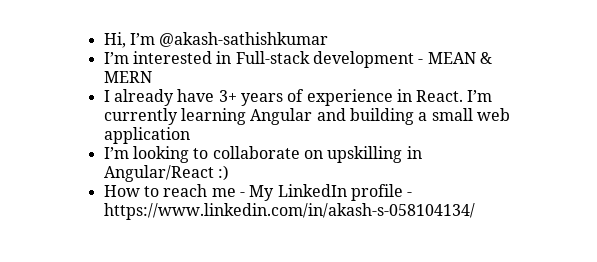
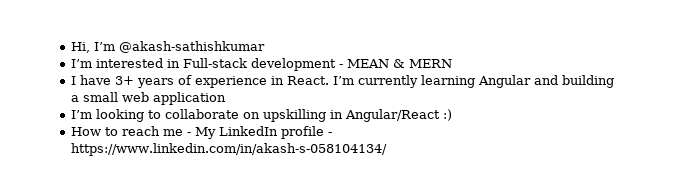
- I already have 3+ years of experience in React.
+ I have 3+ years of experience in React.

